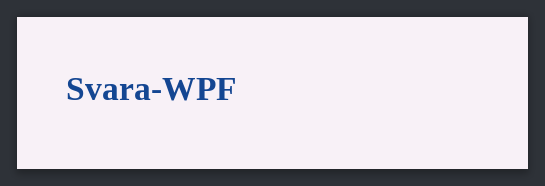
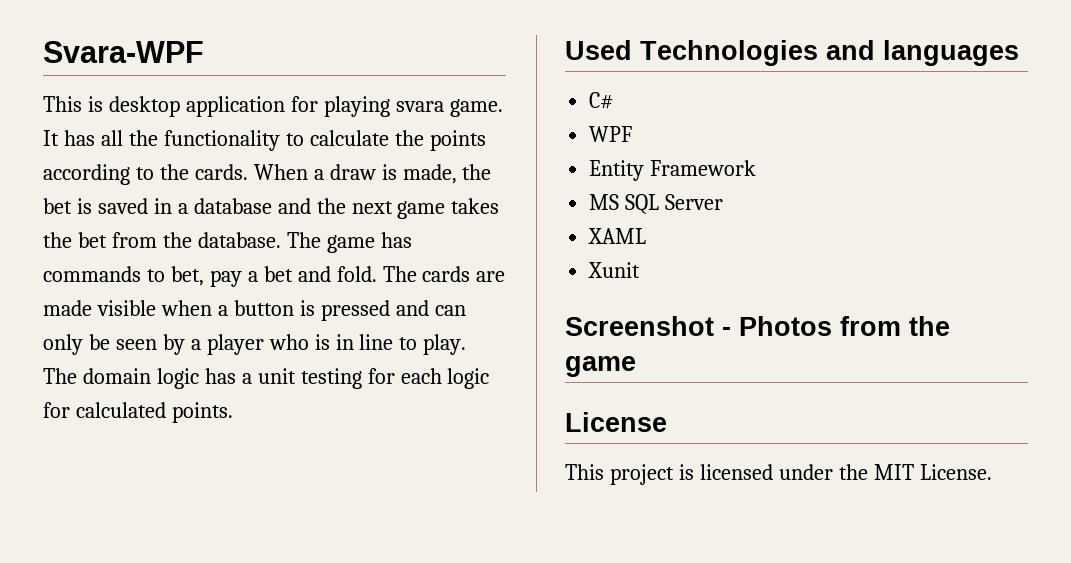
+ This is desktop application for playing svara game. It has all the functionality to calculate the points according to the cards. When a draw is made, the bet is saved in a database and the next game takes the bet from the database. The game has commands to bet, pay a bet and fold. The cards are made visible when a button is pressed and can only be seen by a player who is in line to play. The domain logic has a unit testing for each logic for calculated points.
+ Used Technologies and languages
+ C#
+ WPF
+ Entity Framework
+ MS SQL Server
+ XAML
+ Xunit
+ Screenshot - Photos from the game
+ License
+ This project is licensed under the MIT License.

